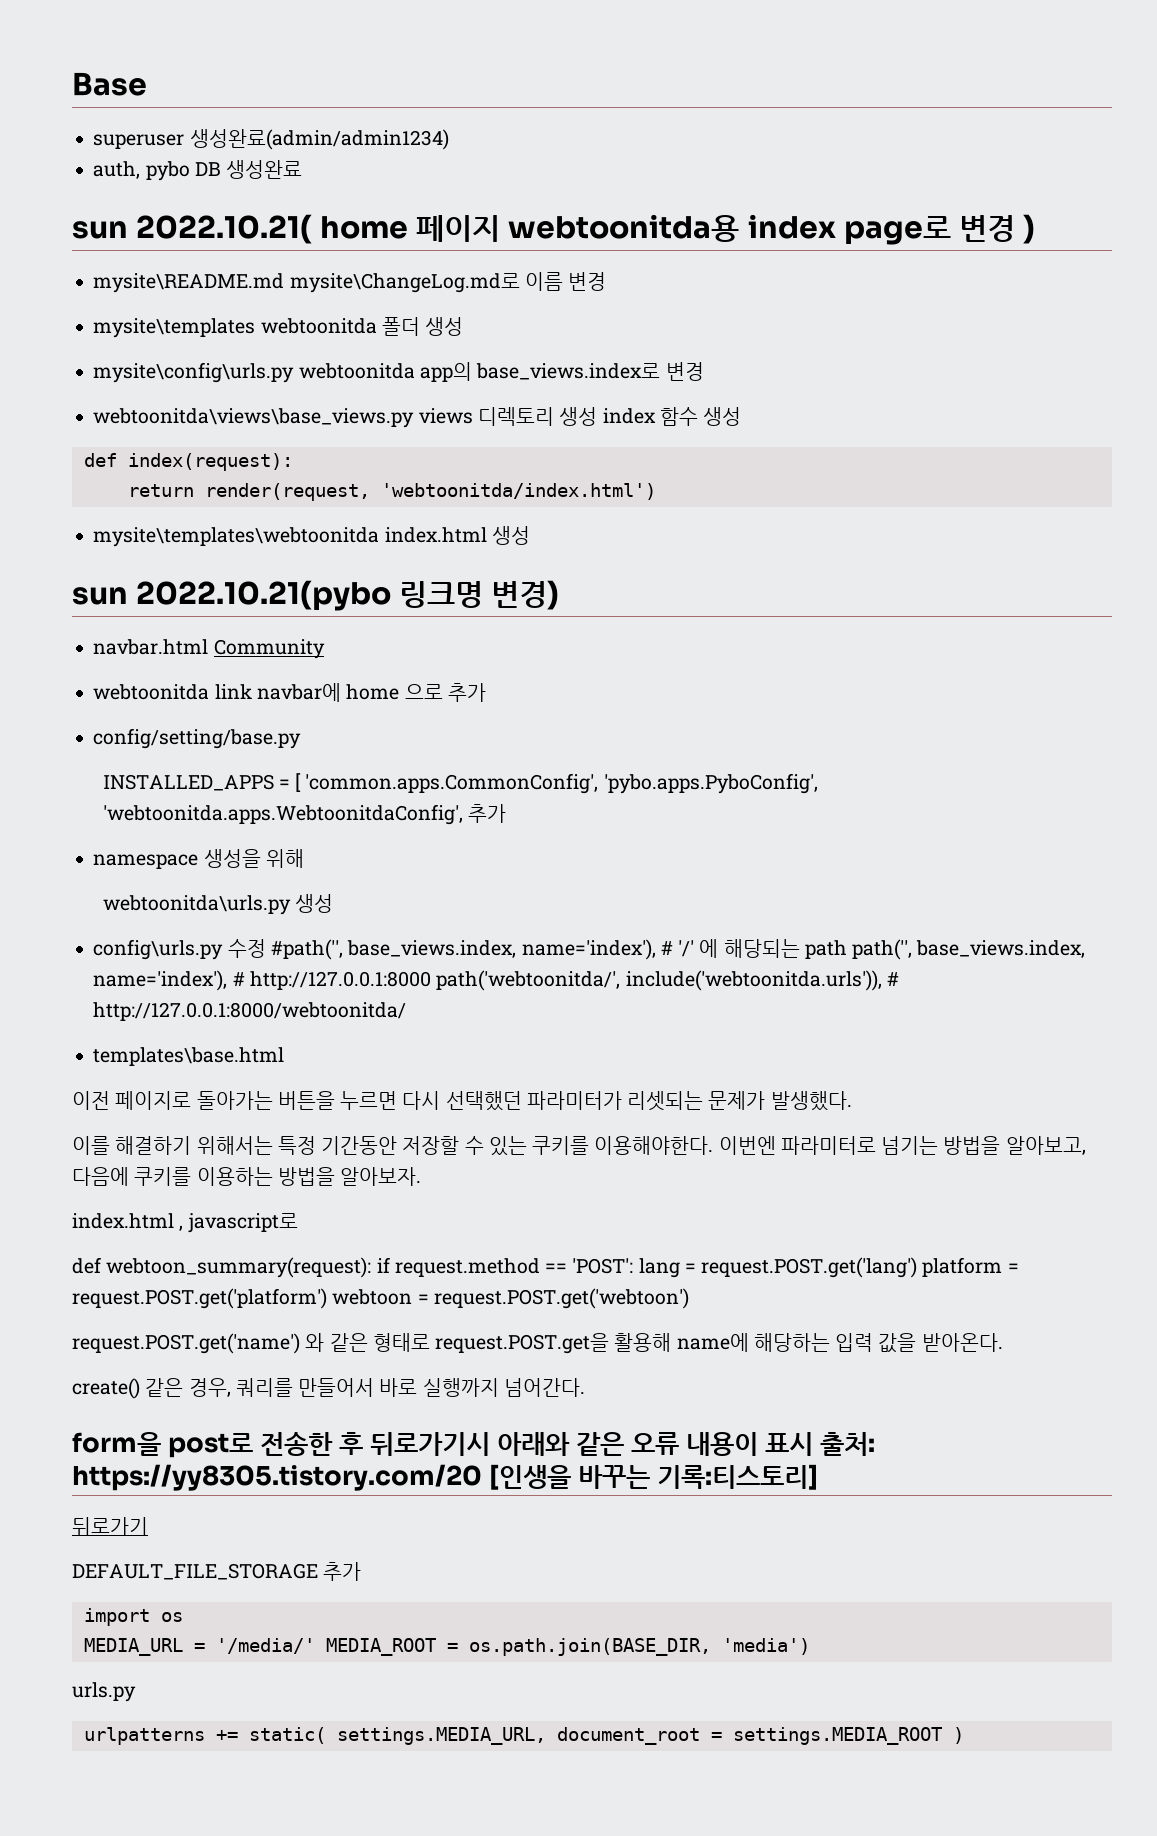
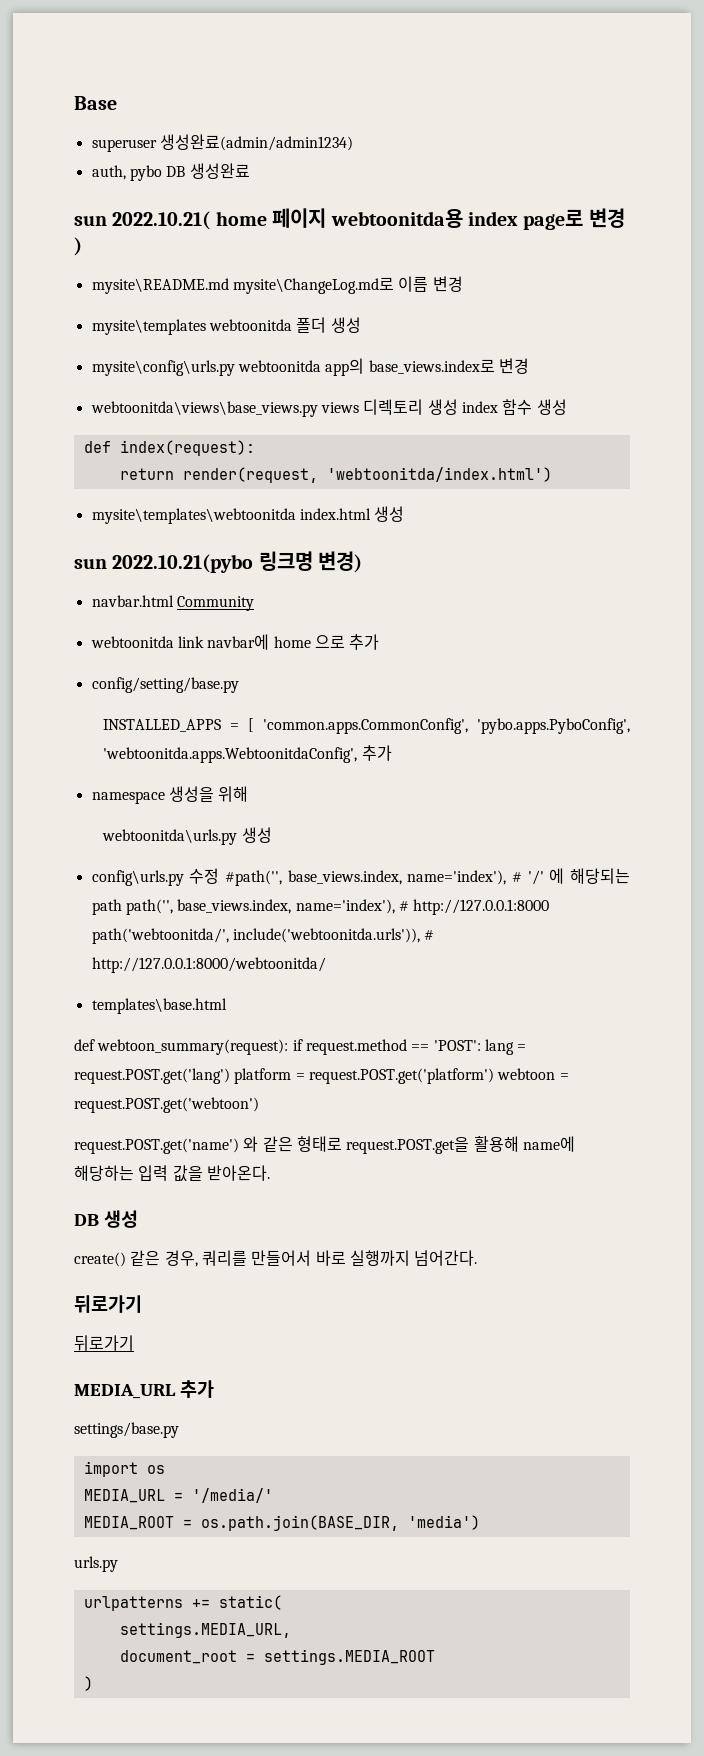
- 이전 페이지로 돌아가는 버튼을 누르면 다시 선택했던 파라미터가 리셋되는 문제가 발생했다.
- 이를 해결하기 위해서는 특정 기간동안 저장할 수 있는 쿠키를 이용해야한다. 이번엔 파라미터로 넘기는 방법을 알아보고, 다음에 쿠키를 이용하는 방법을 알아보자.
- index.html , javascript로
+ DB 생성
  create() 같은 경우, 쿼리를 만들어서 바로 실행까지 넘어간다.
- form을 post로 전송한 후 뒤로가기시 아래와 같은 오류 내용이 표시 출처: https://yy8305.tistory.com/20 [인생을 바꾸는 기록:티스토리]
  뒤로가기
- DEFAULT_FILE_STORAGE 추가
+ 뒤로가기
+ MEDIA_URL 추가
+ settings/base.py
- MEDIA_URL = '/media/' MEDIA_ROOT = os.path.join(BASE_DIR, 'media')
+ MEDIA_URL = '/media/'
+ MEDIA_ROOT = os.path.join(BASE_DIR, 'media')
- urlpatterns += static( settings.MEDIA_URL, document_root = settings.MEDIA_ROOT )
+ urlpatterns += static(
+ settings.MEDIA_URL,
+ document_root = settings.MEDIA_ROOT
+ )

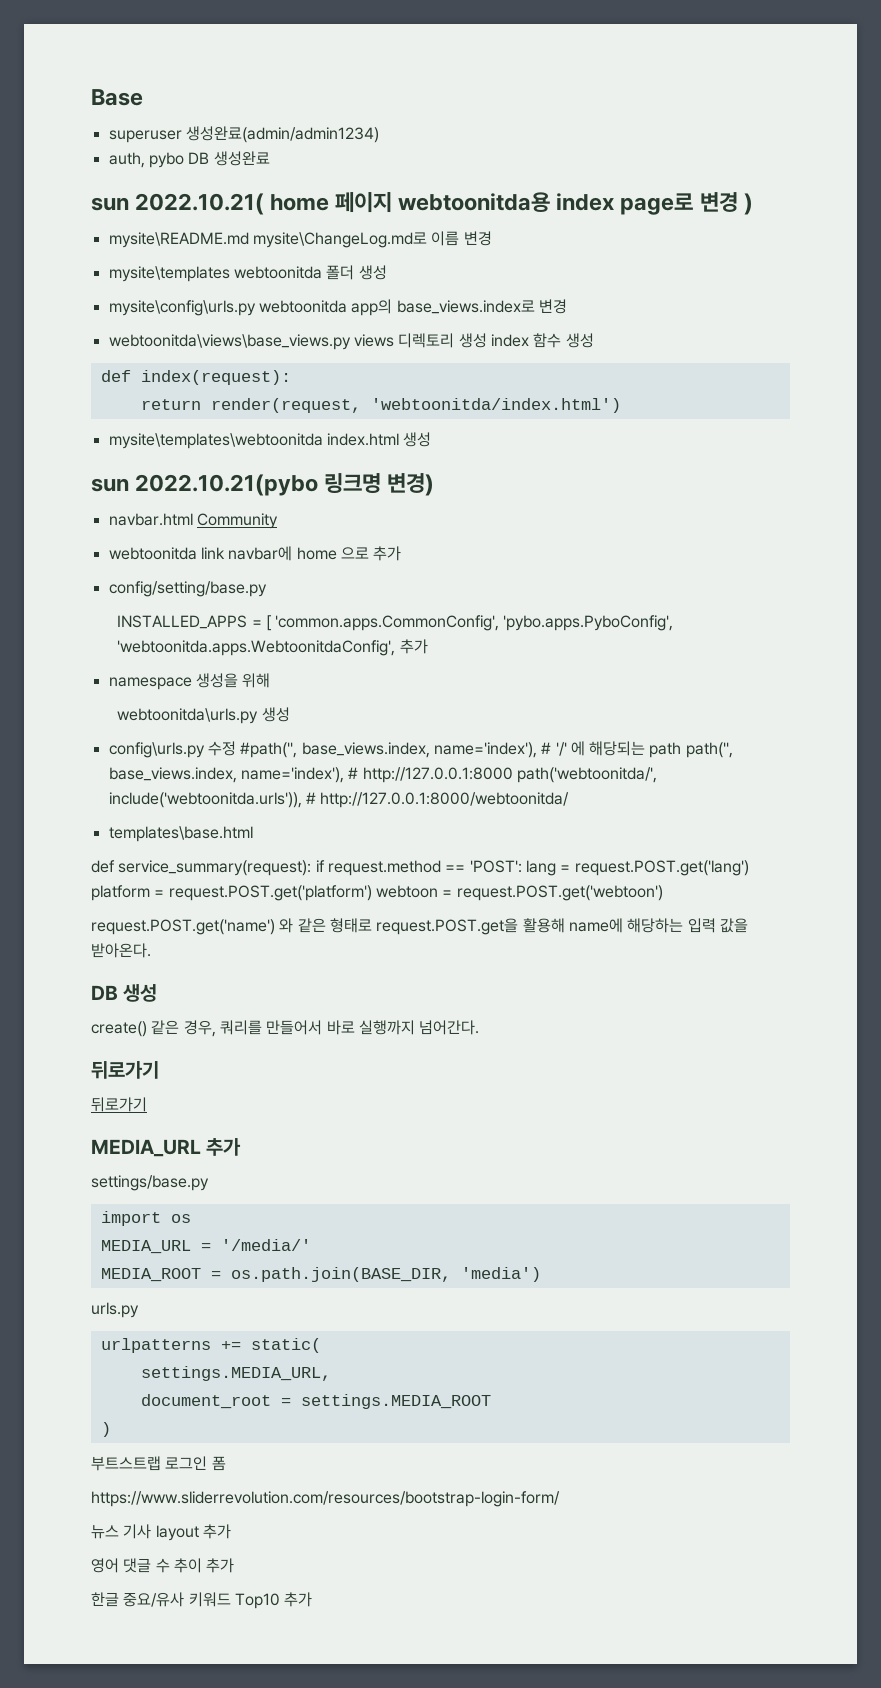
- def webtoon_summary(request): if request.method == 'POST': lang = request.POST.get('lang') platform = request.POST.get('platform') webtoon = request.POST.get('webtoon')
+ def service_summary(request): if request.method == 'POST': lang = request.POST.get('lang') platform = request.POST.get('platform') webtoon = request.POST.get('webtoon')
+ 부트스트랩 로그인 폼
+ https://www.sliderrevolution.com/resources/bootstrap-login-form/
+ 뉴스 기사 layout 추가
+ 영어 댓글 수 추이 추가
+ 한글 중요/유사 키워드 Top10 추가

